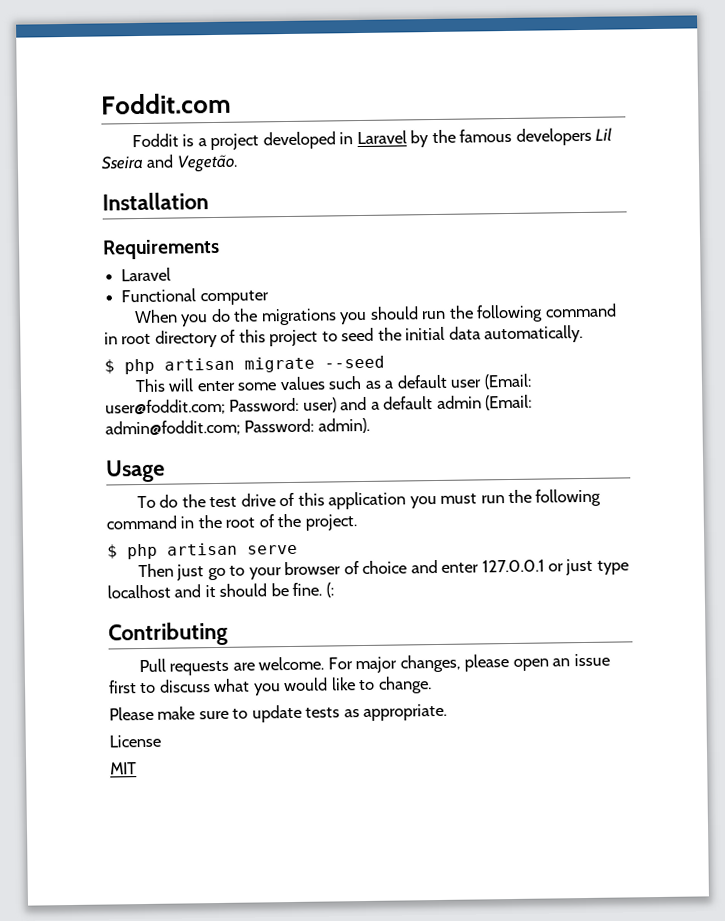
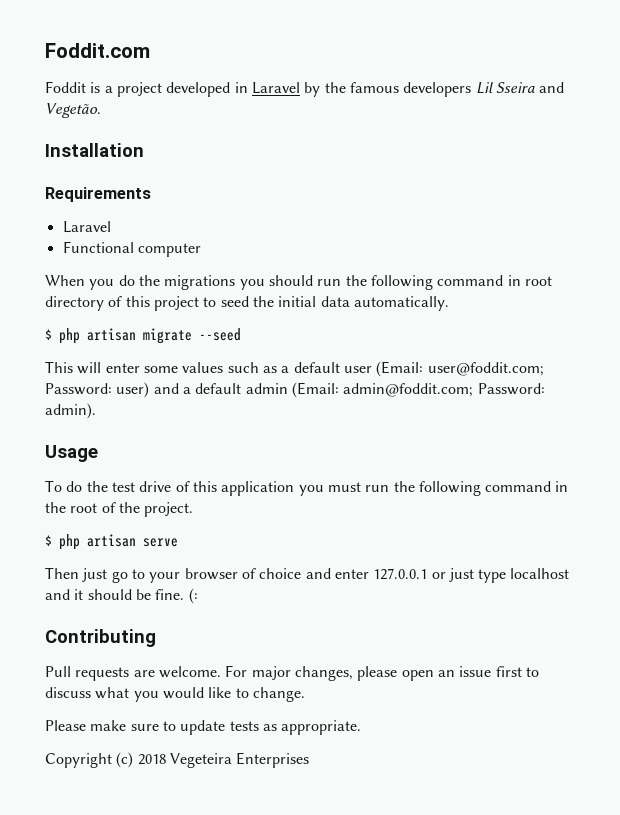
- License
- MIT
+ Copyright (c) 2018 Vegeteira Enterprises

